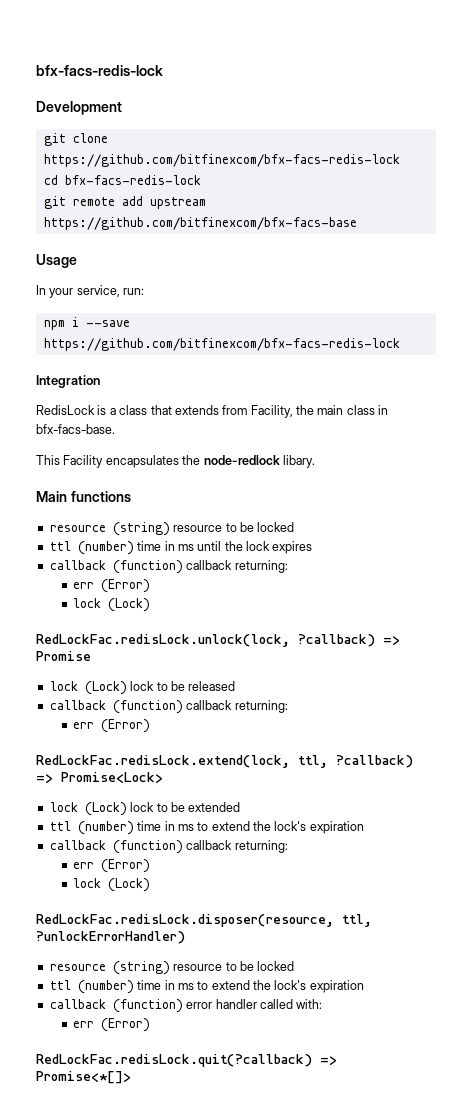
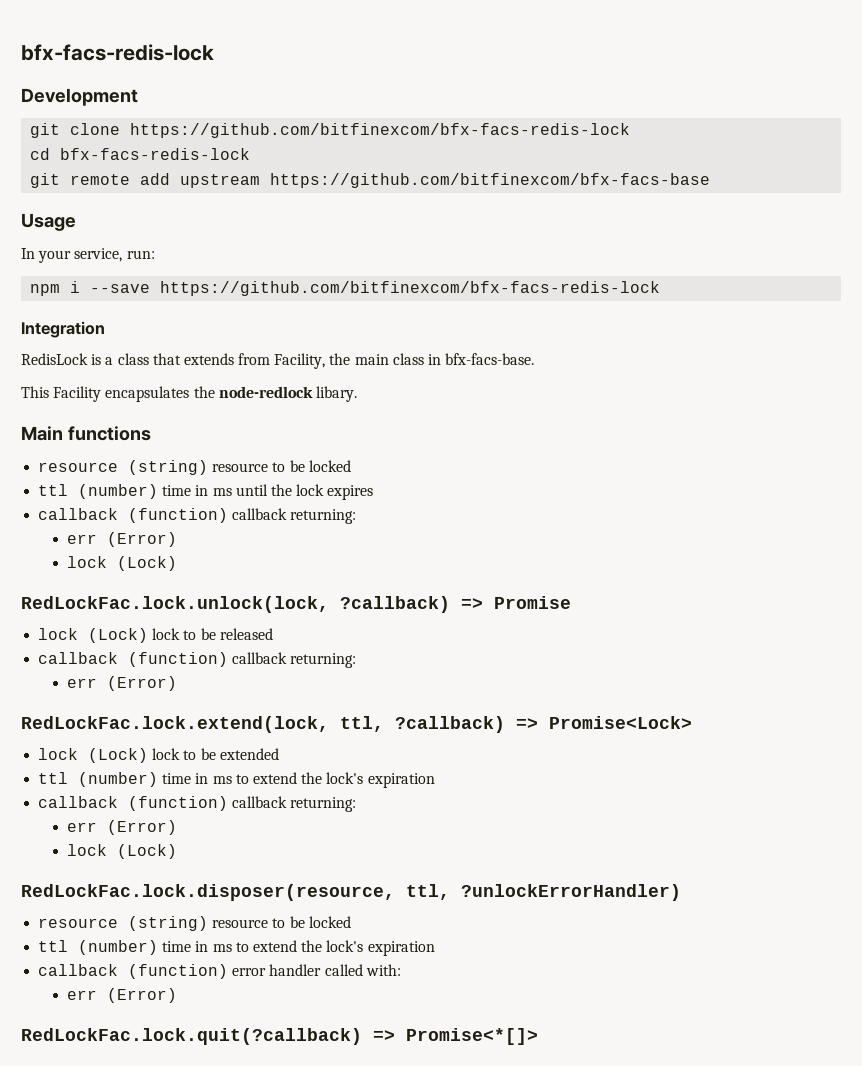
- RedLockFac.redisLock.unlock(lock, ?callback) => Promise
+ RedLockFac.lock.unlock(lock, ?callback) => Promise
- RedLockFac.redisLock.extend(lock, ttl, ?callback) => Promise<Lock>
+ RedLockFac.lock.extend(lock, ttl, ?callback) => Promise<Lock>
- RedLockFac.redisLock.disposer(resource, ttl, ?unlockErrorHandler)
+ RedLockFac.lock.disposer(resource, ttl, ?unlockErrorHandler)
- RedLockFac.redisLock.quit(?callback) => Promise<*[]>
+ RedLockFac.lock.quit(?callback) => Promise<*[]>

